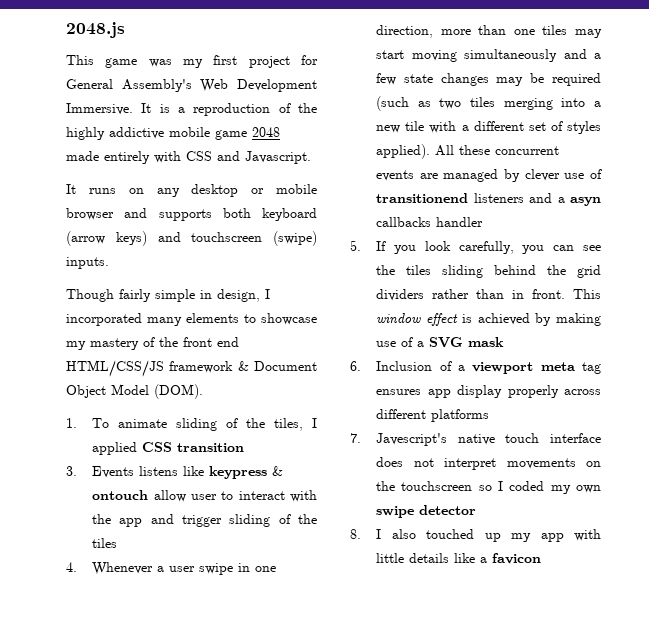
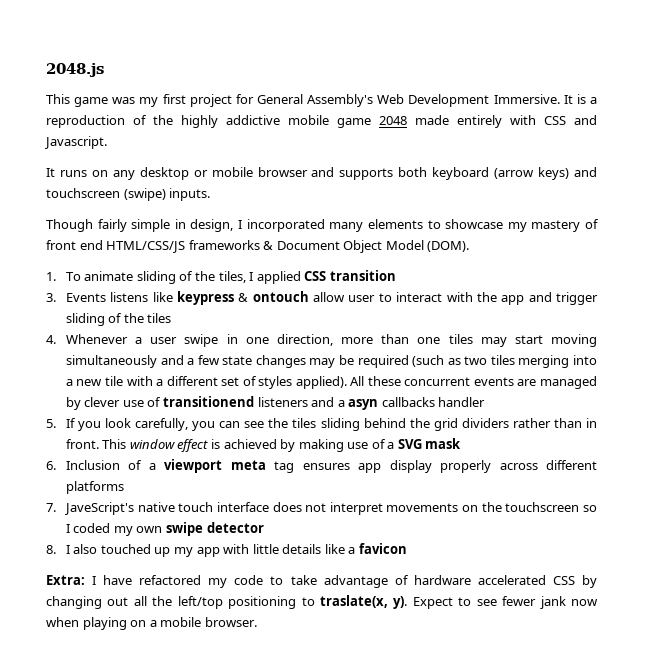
- Though fairly simple in design, I incorporated many elements to showcase my mastery of the front end HTML/CSS/JS framework & Document Object Model (DOM).
+ Though fairly simple in design, I incorporated many elements to showcase my mastery of front end HTML/CSS/JS frameworks & Document Object Model (DOM).
- 7. Javescript's native touch interface does not interpret movements on the touchscreen so I coded my own swipe detector
+ 7. JaveScript's native touch interface does not interpret movements on the touchscreen so I coded my own swipe detector
+ Extra: I have refactored my code to take advantage of hardware accelerated CSS by changing out all the left/top positioning to traslate(x, y). Expect to see fewer jank now when playing on a mobile browser.

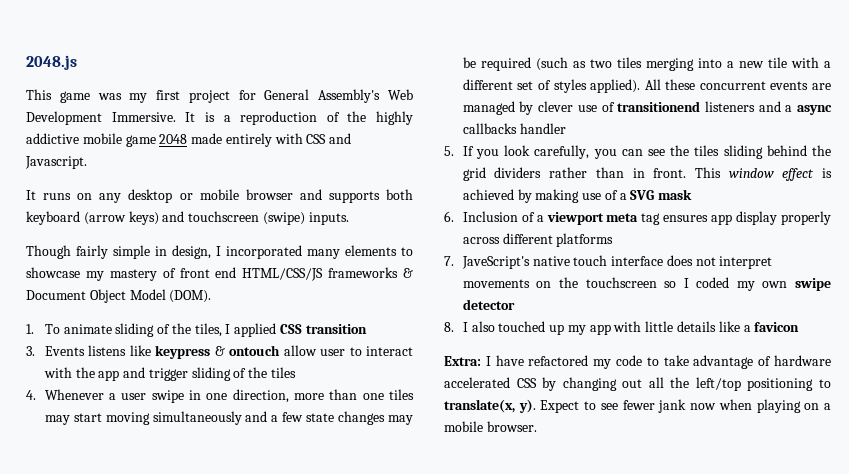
- All these concurrent events are managed by clever use of transitionend listeners and a asyn callbacks handler
+ All these concurrent events are managed by clever use of transitionend listeners and a async callbacks handler
- Extra: I have refactored my code to take advantage of hardware accelerated CSS by changing out all the left/top positioning to traslate(x, y).
+ Extra: I have refactored my code to take advantage of hardware accelerated CSS by changing out all the left/top positioning to translate(x, y).

